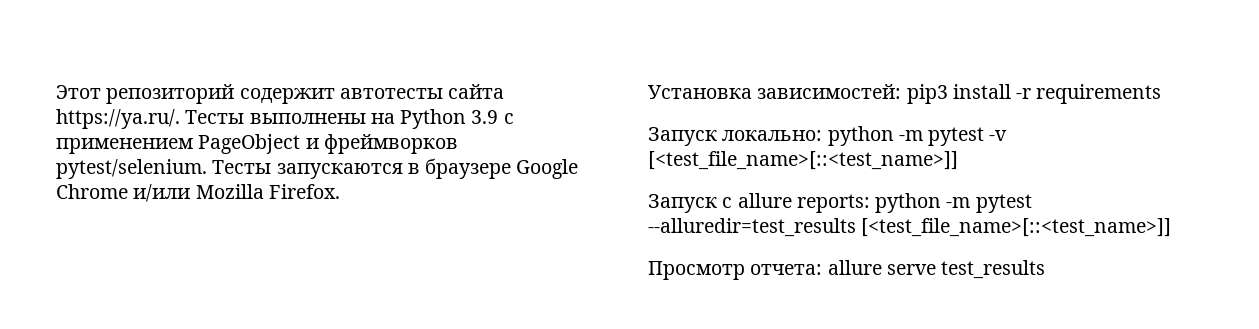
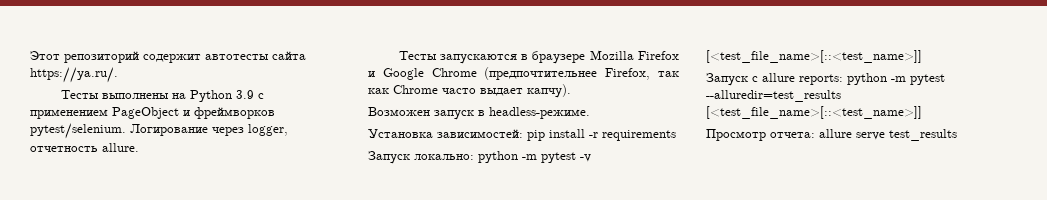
- Этот репозиторий содержит автотесты сайта https://ya.ru/. Тесты выполнены на Python 3.9 с применением PageObject и фреймворков pytest/selenium.
+ Этот репозиторий содержит автотесты сайта https://ya.ru/.
+ Тесты выполнены на Python 3.9 с применением PageObject и фреймворков pytest/selenium.
- Тесты запускаются в браузере Google Chrome и/или Mozilla Firefox.
+ Логирование через logger, отчетность allure.
+ Тесты запускаются в браузере Mozilla Firefox и Google Chrome (предпочтительнее Firefox, так как Chrome часто выдает капчу).
+ Возможен запуск в headless-режиме.
- Установка зависимостей: pip3 install -r requirements
+ Установка зависимостей: pip install -r requirements

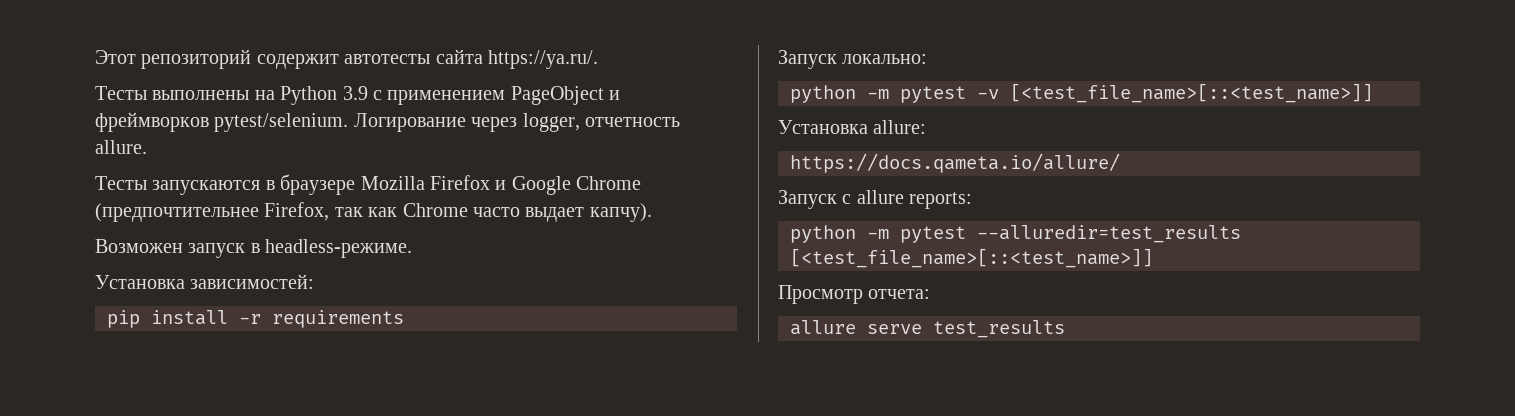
- Установка зависимостей: pip install -r requirements
+ Установка зависимостей:
+ pip install -r requirements
- Запуск локально: python -m pytest -v [<test_file_name>[::<test_name>]]
+ Запуск локально:
+ python -m pytest -v [<test_file_name>[::<test_name>]]
+ Установка allure:
+ https://docs.qameta.io/allure/
- Запуск с allure reports: python -m pytest --alluredir=test_results [<test_file_name>[::<test_name>]]
+ Запуск с allure reports:
+ python -m pytest --alluredir=test_results [<test_file_name>[::<test_name>]]
- Просмотр отчета: allure serve test_results
+ Просмотр отчета:
+ allure serve test_results

